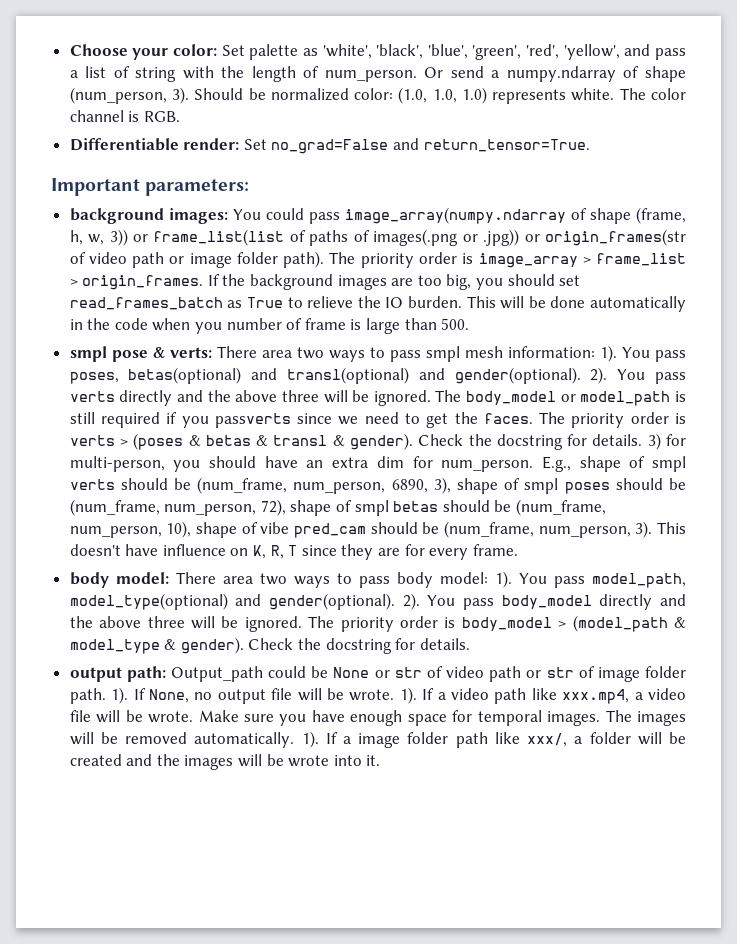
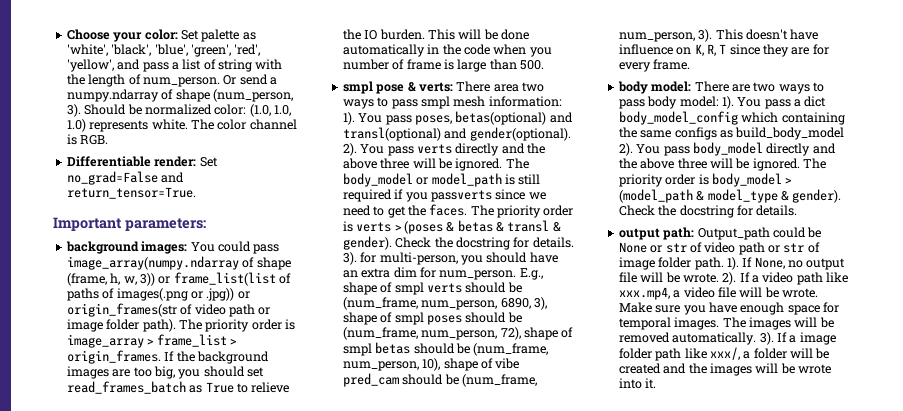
- 3) for multi-person, you should have an extra dim for num_person.
+ 3). for multi-person, you should have an extra dim for num_person.
- body model: There area two ways to pass body model: 1).
+ body model: There are two ways to pass body model: 1).
- You pass model_path, model_type(optional) and gender(optional). 2).
+ You pass a dict body_model_config which containing the same configs as build_body_model 2).
- If None, no output file will be wrote. 1).
+ If None, no output file will be wrote. 2).
- The images will be removed automatically. 1).
+ The images will be removed automatically. 3).

